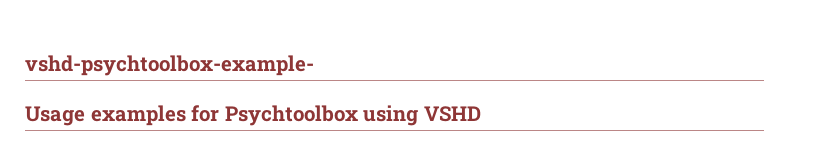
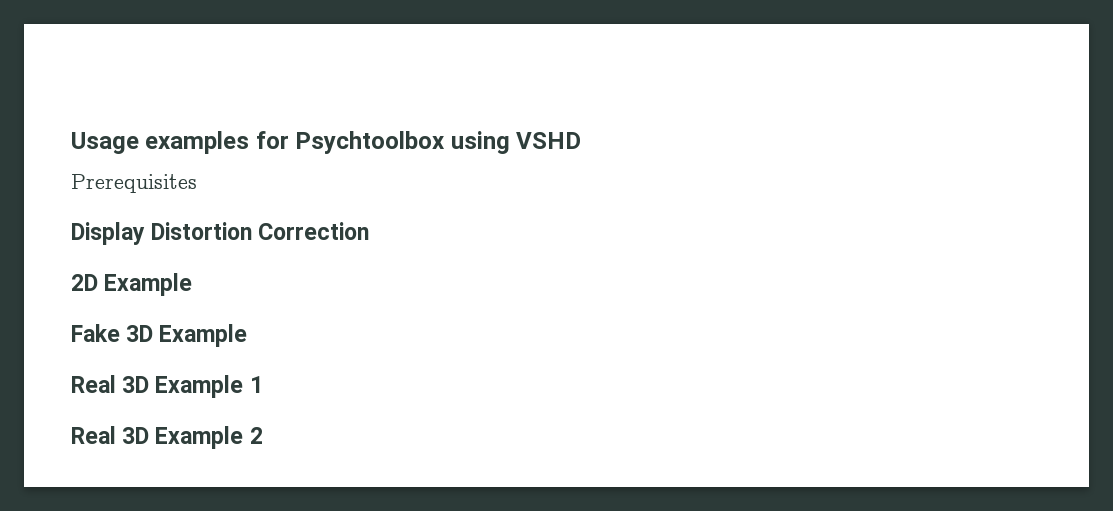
- vshd-psychtoolbox-example-
+ Prerequisites
+ Display Distortion Correction
+ 2D Example
+ Fake 3D Example
+ Real 3D Example 1
+ Real 3D Example 2

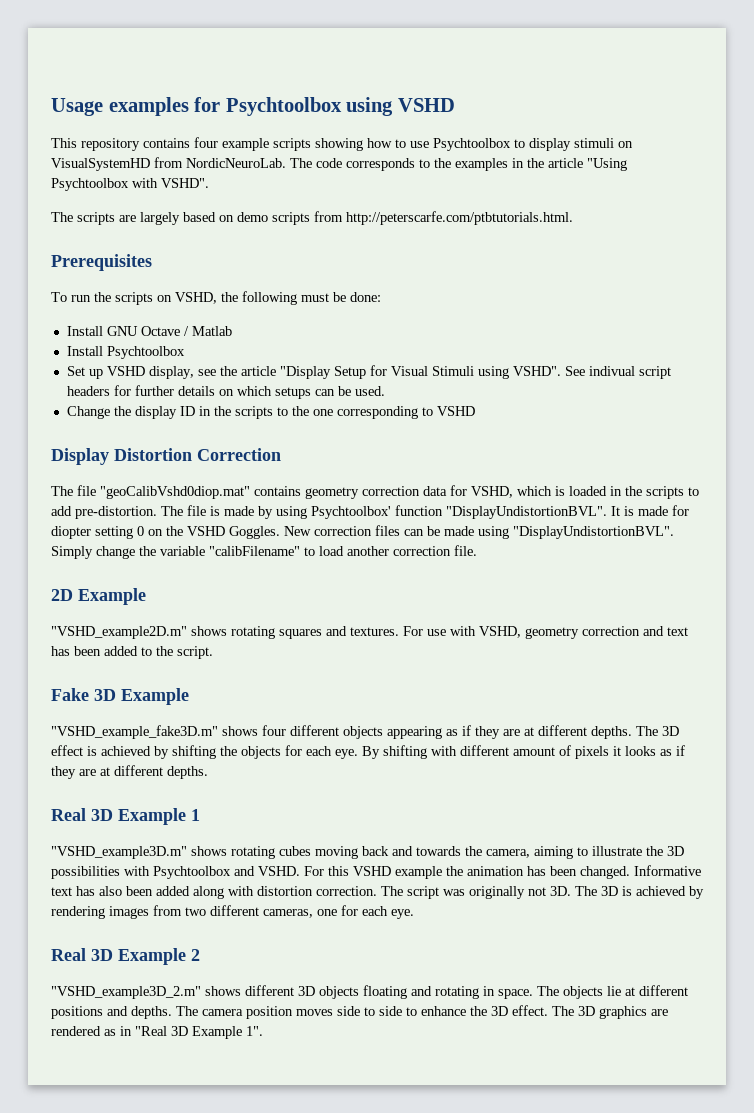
+ This repository contains four example scripts showing how to use Psychtoolbox to display stimuli on VisualSystemHD from NordicNeuroLab. The code corresponds to the examples in the article "Using Psychtoolbox with VSHD".
+ The scripts are largely based on demo scripts from http://peterscarfe.com/ptbtutorials.html.
  Prerequisites
+ To run the scripts on VSHD, the following must be done:
+ Install GNU Octave / Matlab
+ Install Psychtoolbox
+ Set up VSHD display, see the article "Display Setup for Visual Stimuli using VSHD". See indivual script headers for further details on which setups can be used.
+ Change the display ID in the scripts to the one corresponding to VSHD
  Display Distortion Correction
+ The file "geoCalibVshd0diop.mat" contains geometry correction data for VSHD, which is loaded in the scripts to add pre-distortion. The file is made by using Psychtoolbox' function "DisplayUndistortionBVL". It is made for diopter setting 0 on the VSHD Goggles. New correction files can be made using "DisplayUndistortionBVL". Simply change the variable "calibFilename" to load another correction file.
  2D Example
+ "VSHD_example2D.m" shows rotating squares and textures. For use with VSHD, geometry correction and text has been added to the script.
  Fake 3D Example
+ "VSHD_example_fake3D.m" shows four different objects appearing as if they are at different depths. The 3D effect is achieved by shifting the objects for each eye. By shifting with different amount of pixels it looks as if they are at different depths.
  Real 3D Example 1
+ "VSHD_example3D.m" shows rotating cubes moving back and towards the camera, aiming to illustrate the 3D possibilities with Psychtoolbox and VSHD. For this VSHD example the animation has been changed. Informative text has also been added along with distortion correction. The script was originally not 3D. The 3D is achieved by rendering images from two different cameras, one for each eye.
  Real 3D Example 2
+ "VSHD_example3D_2.m" shows different 3D objects floating and rotating in space. The objects lie at different positions and depths. The camera position moves side to side to enhance the 3D effect. The 3D graphics are rendered as in "Real 3D Example 1".

